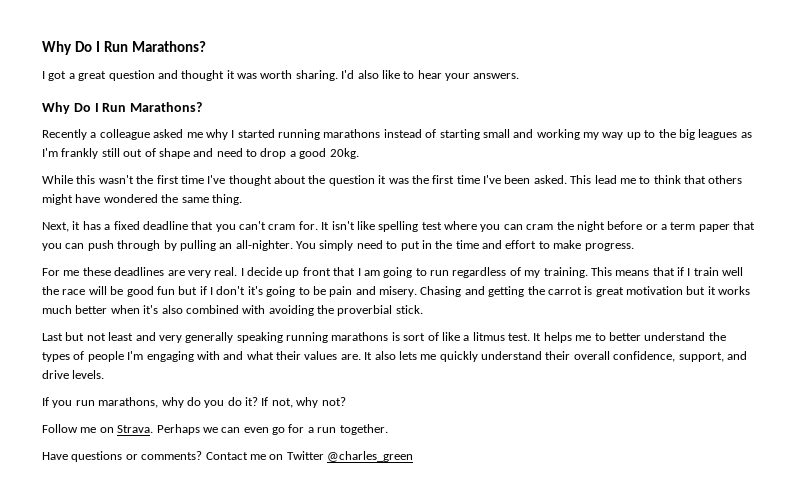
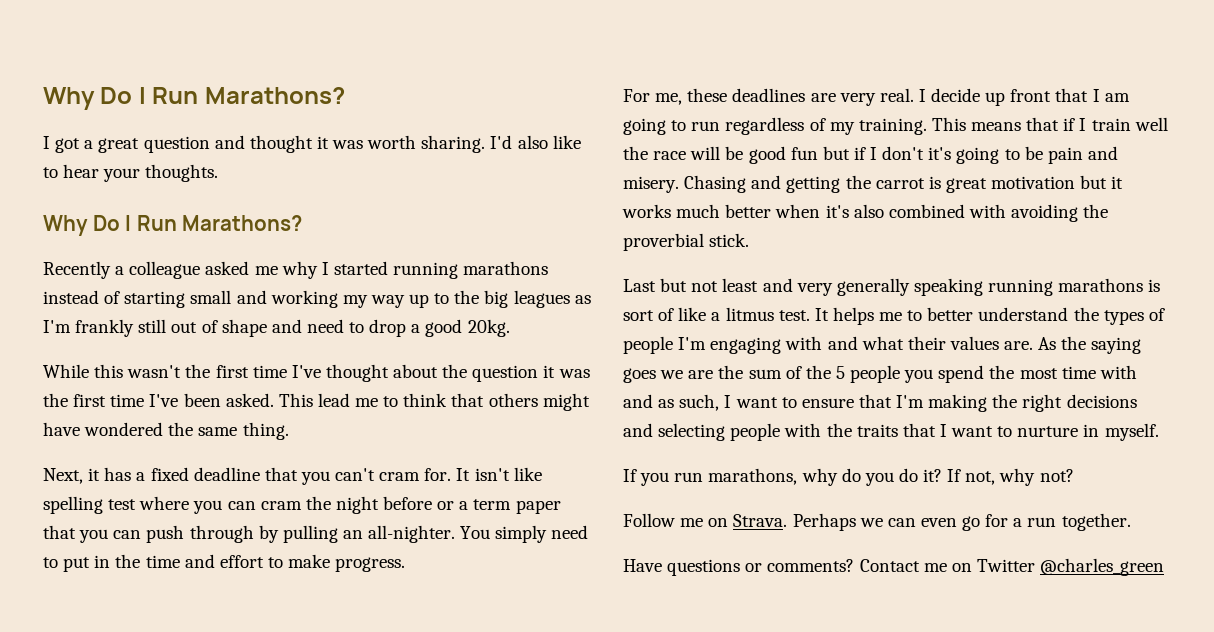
- I'd also like to hear your answers.
+ I'd also like to hear your thoughts.
- For me these deadlines are very real.
+ For me, these deadlines are very real.
- It also lets me quickly understand their overall confidence, support, and drive levels.
+ As the saying goes we are the sum of the 5 people you spend the most time with and as such, I want to ensure that I'm making the right decisions and selecting people with the traits that I want to nurture in myself.

